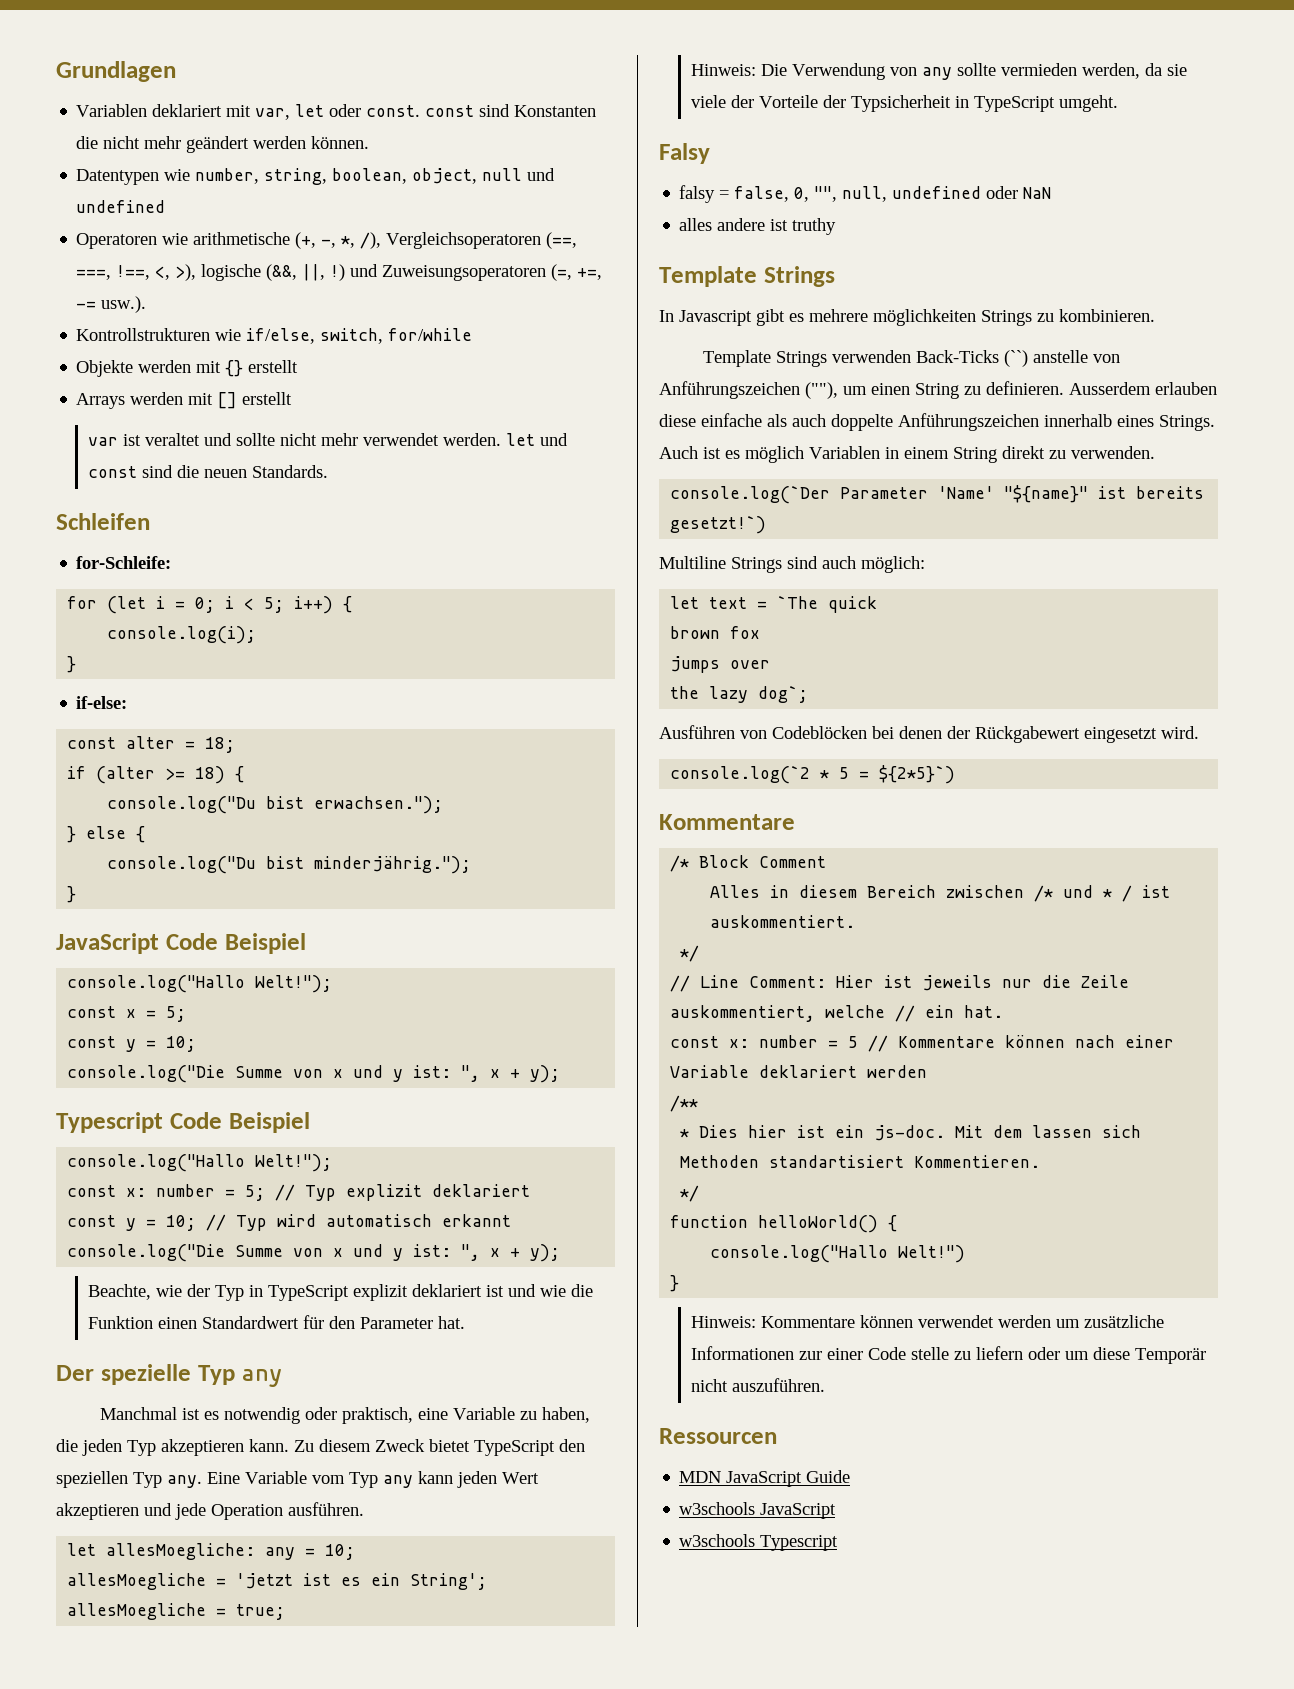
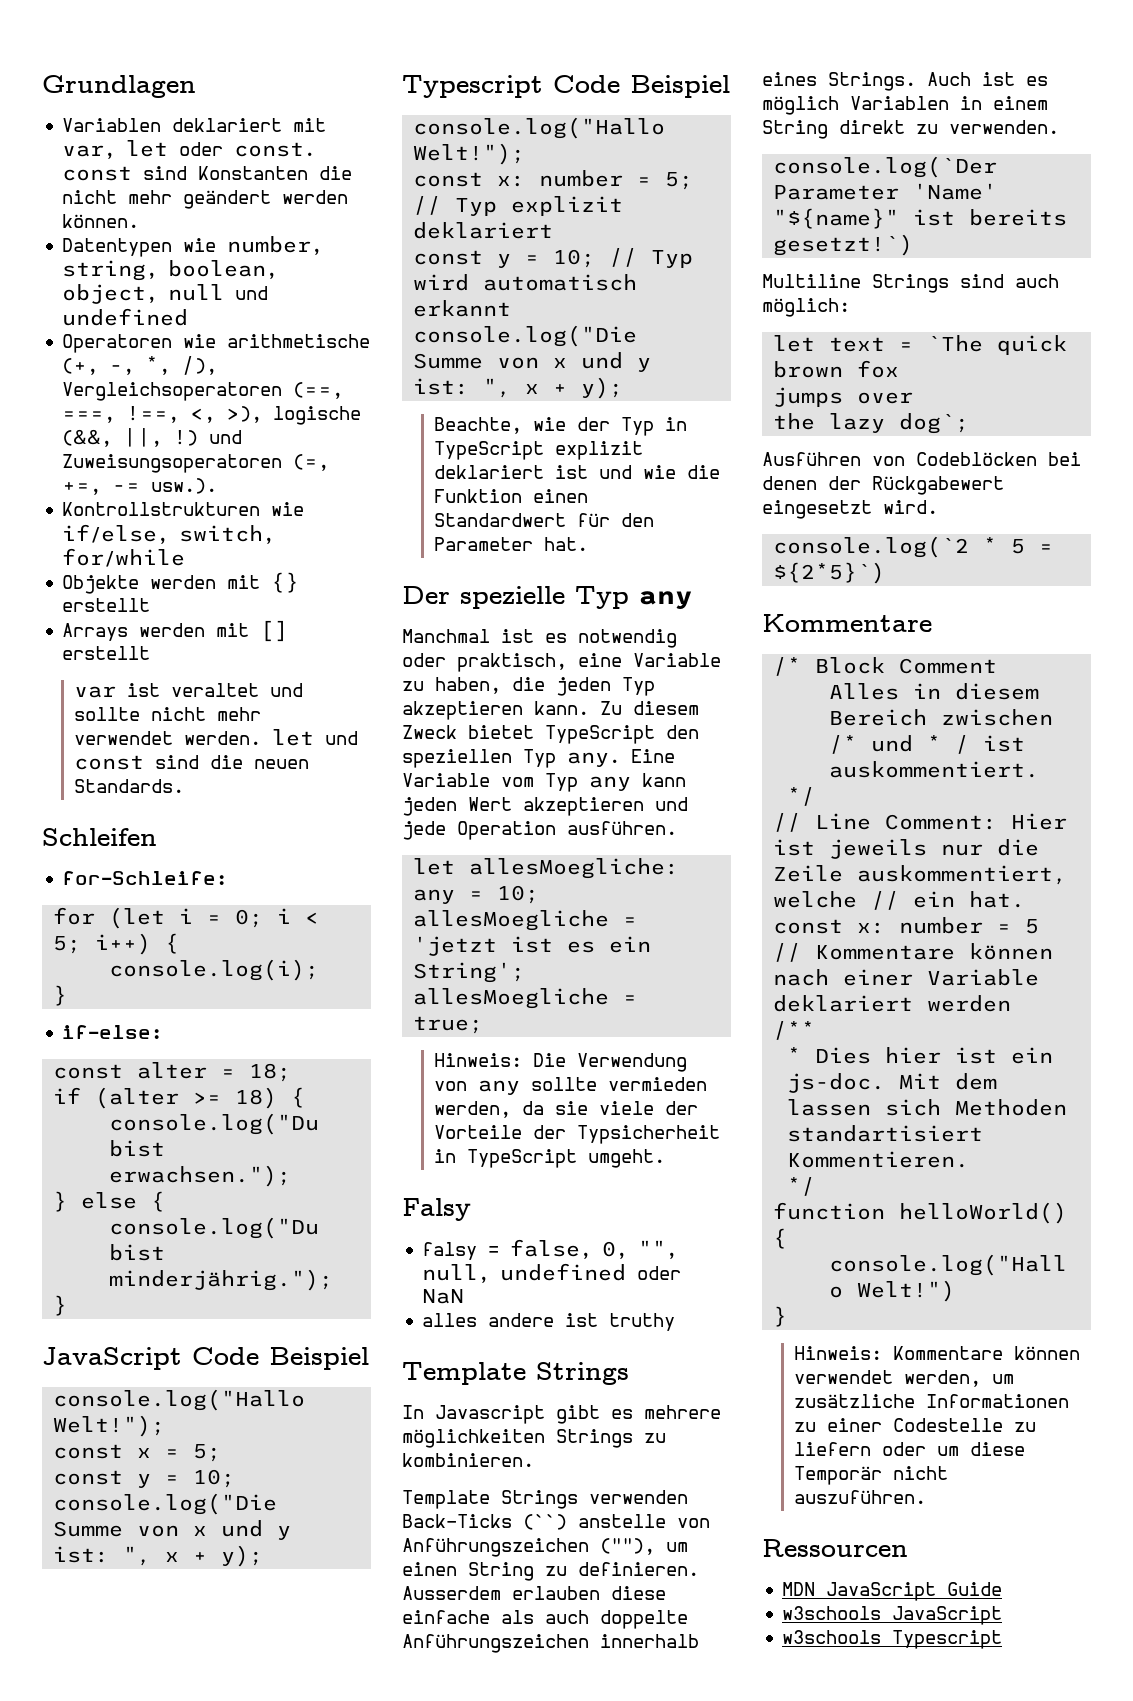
- Hinweis: Kommentare können verwendet werden um zusätzliche Informationen zur einer Code stelle zu liefern oder um diese Temporär nicht auszuführen.
+ Hinweis: Kommentare können verwendet werden, um zusätzliche Informationen zu einer Codestelle zu liefern oder um diese Temporär nicht auszuführen.

